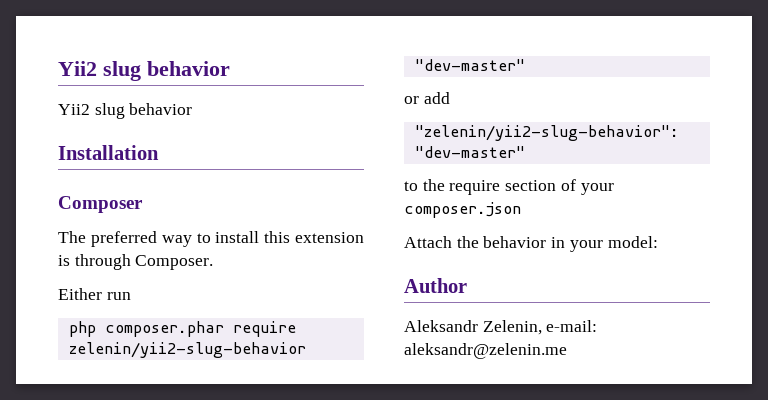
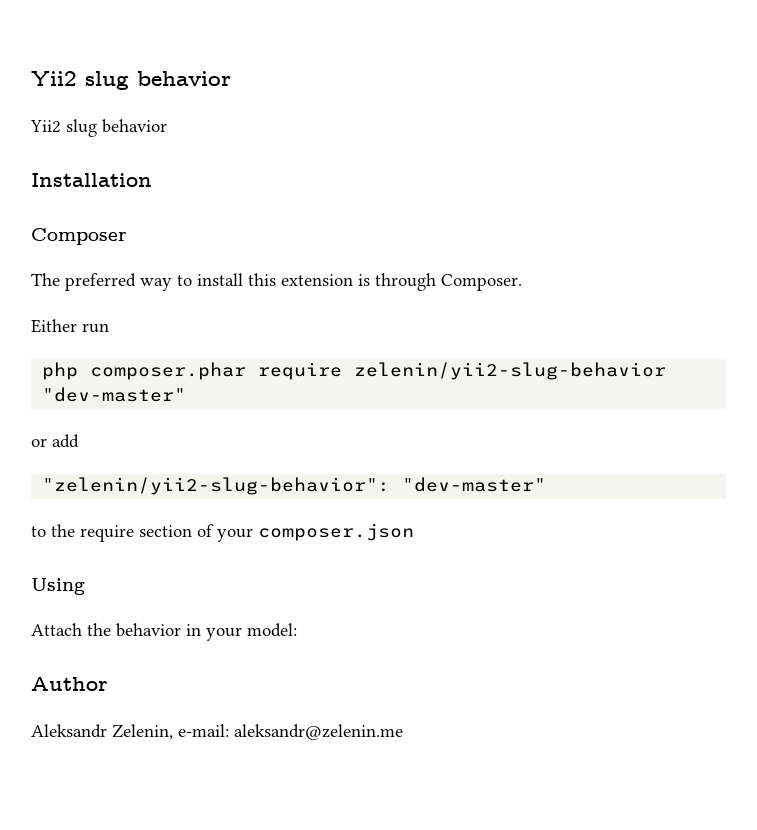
+ Using

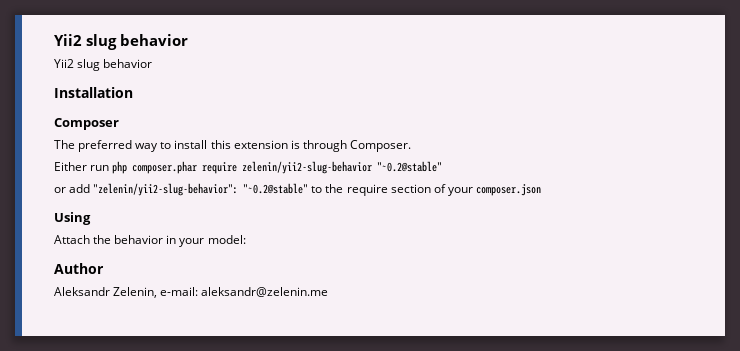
- Either run
- php composer.phar require zelenin/yii2-slug-behavior "dev-master"
+ Either run php composer.phar require zelenin/yii2-slug-behavior "~0.2@stable"
- or add
- "zelenin/yii2-slug-behavior": "dev-master"
- to the require section of your composer.json
+ or add "zelenin/yii2-slug-behavior": "~0.2@stable" to the require section of your composer.json

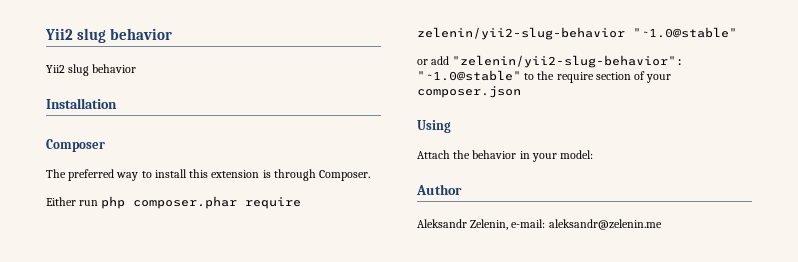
- Either run php composer.phar require zelenin/yii2-slug-behavior "~0.2@stable"
+ Either run php composer.phar require zelenin/yii2-slug-behavior "~1.0@stable"
- or add "zelenin/yii2-slug-behavior": "~0.2@stable" to the require section of your composer.json
+ or add "zelenin/yii2-slug-behavior": "~1.0@stable" to the require section of your composer.json

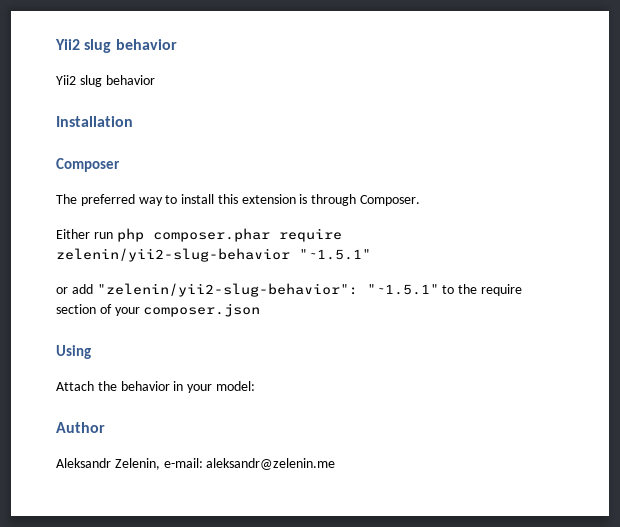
- Either run php composer.phar require zelenin/yii2-slug-behavior "~1.0@stable"
+ Either run php composer.phar require zelenin/yii2-slug-behavior "~1.5.1"
- or add "zelenin/yii2-slug-behavior": "~1.0@stable" to the require section of your composer.json
+ or add "zelenin/yii2-slug-behavior": "~1.5.1" to the require section of your composer.json

